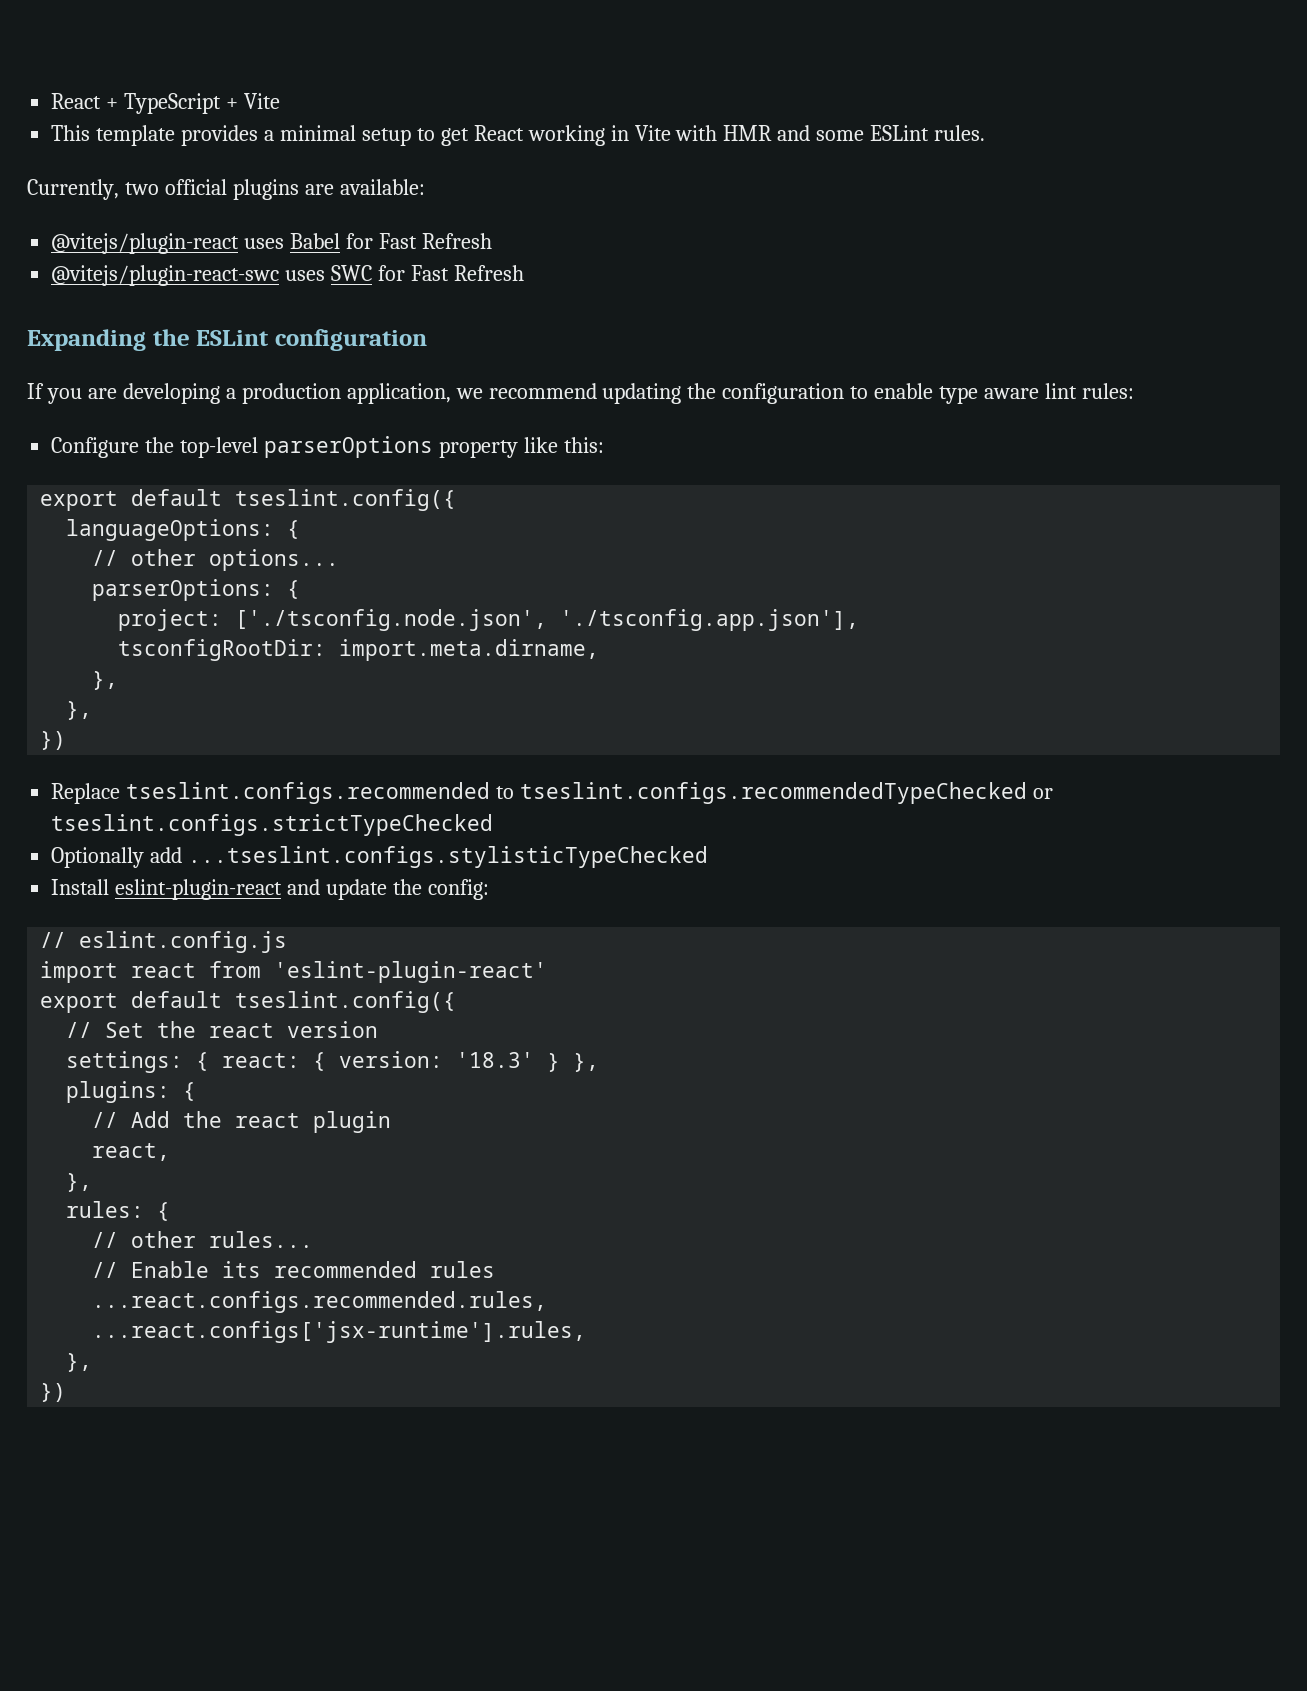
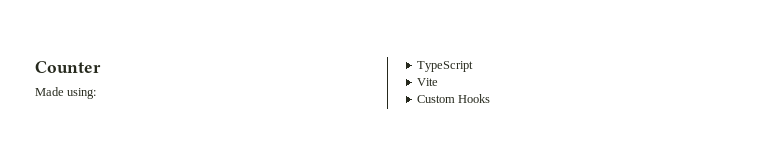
- React + TypeScript + Vite
+ Counter
+ Made using:
+ TypeScript
+ Vite
- This template provides a minimal setup to get React working in Vite with HMR and some ESLint rules.
- Currently, two official plugins are available:
- @vitejs/plugin-react uses Babel for Fast Refresh
- @vitejs/plugin-react-swc uses SWC for Fast Refresh
- Expanding the ESLint configuration
- If you are developing a production application, we recommend updating the configuration to enable type aware lint rules:
- Configure the top-level parserOptions property like this:
- export default tseslint.config({
- languageOptions: {
- // other options...
- parserOptions: {
- project: ['./tsconfig.node.json', './tsconfig.app.json'],
- tsconfigRootDir: import.meta.dirname,
- },
- },
- })
- Replace tseslint.configs.recommended to tseslint.configs.recommendedTypeChecked or tseslint.configs.strictTypeChecked
- Optionally add ...tseslint.configs.stylisticTypeChecked
- Install eslint-plugin-react and update the config:
- // eslint.config.js
- import react from 'eslint-plugin-react'
- export default tseslint.config({
- // Set the react version
- settings: { react: { version: '18.3' } },
- plugins: {
- // Add the react plugin
- react,
- },
- rules: {
- // other rules...
- // Enable its recommended rules
- ...react.configs.recommended.rules,
- ...react.configs['jsx-runtime'].rules,
- },
- })
+ Custom Hooks

